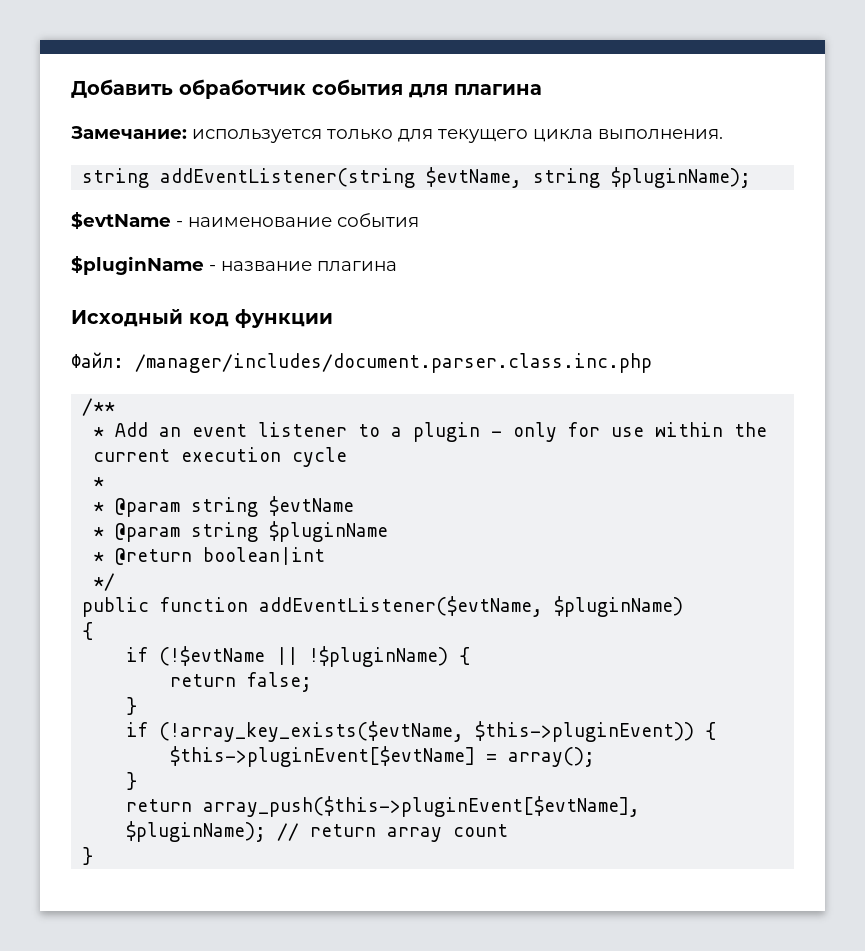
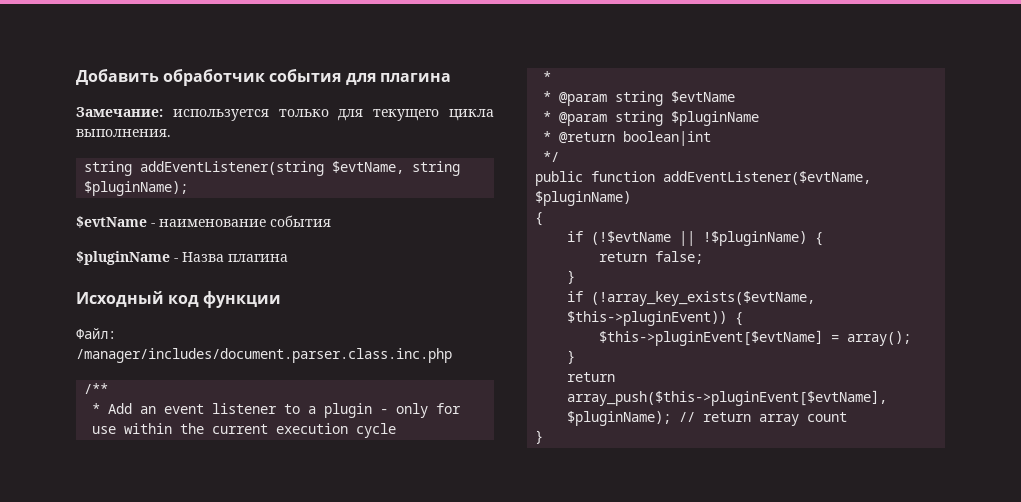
- $pluginName - название плагина
+ $pluginName - Назва плагина

